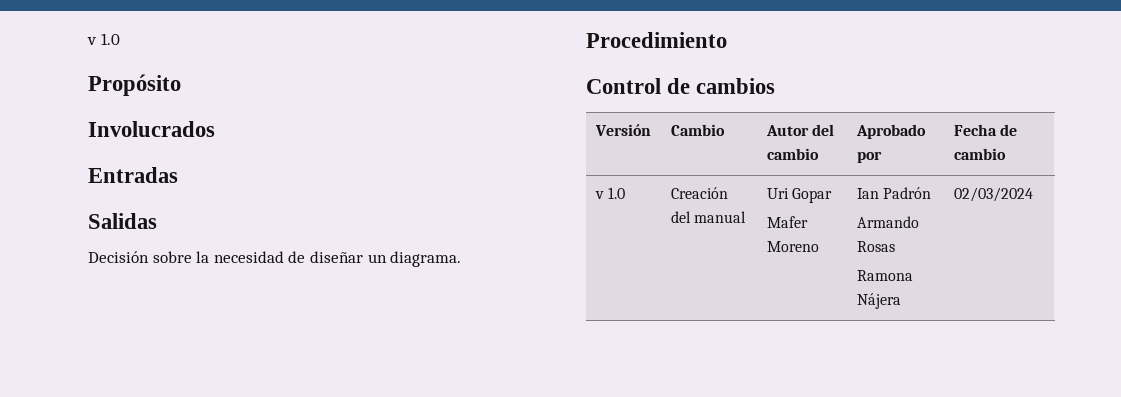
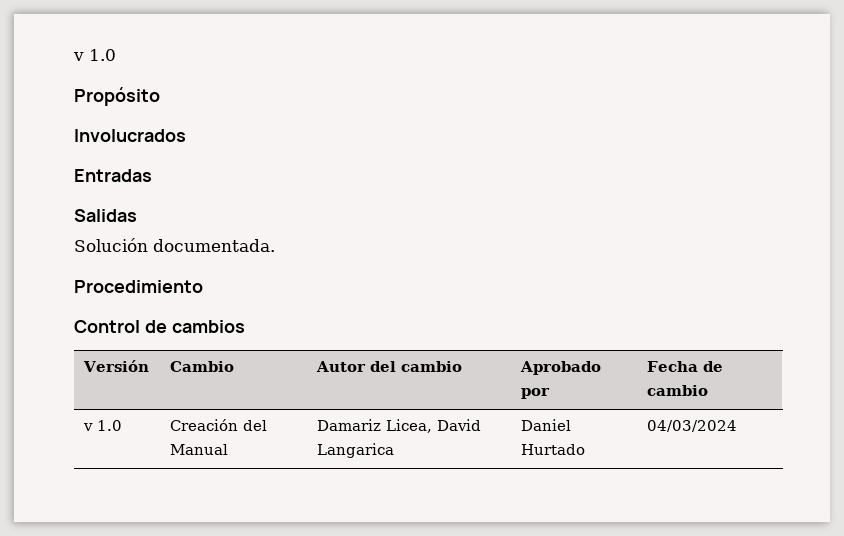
- Decisión sobre la necesidad de diseñar un diagrama.
+ Solución documentada.
- v 1.0 | Creación del manual | Uri Gopar
- Mafer Moreno | Ian Padrón
- Armando Rosas
- Ramona Nájera | 02/03/2024
+ v 1.0 | Creación del Manual | Damariz Licea, David Langarica | Daniel Hurtado | 04/03/2024

